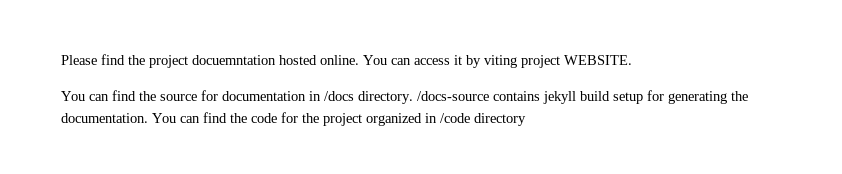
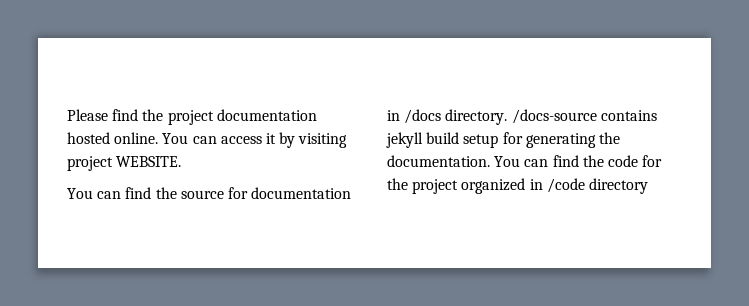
- Please find the project docuemntation hosted online.
+ Please find the project documentation hosted online.
- You can access it by viting project WEBSITE.
+ You can access it by visiting project WEBSITE.

